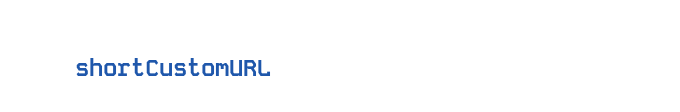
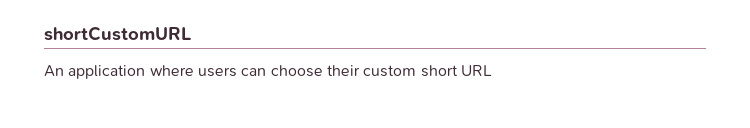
+ An application where users can choose their custom short URL

